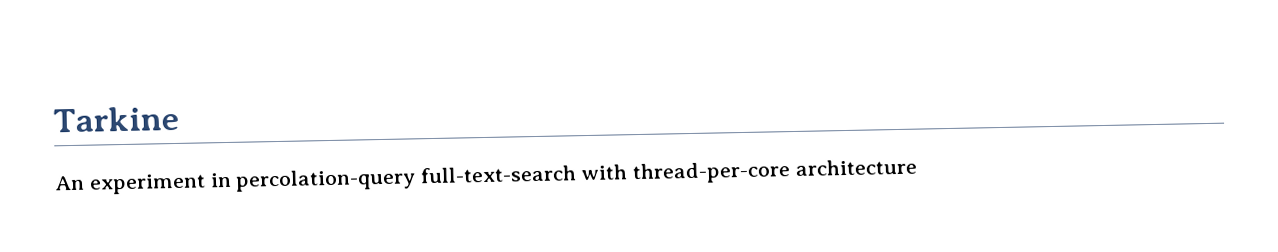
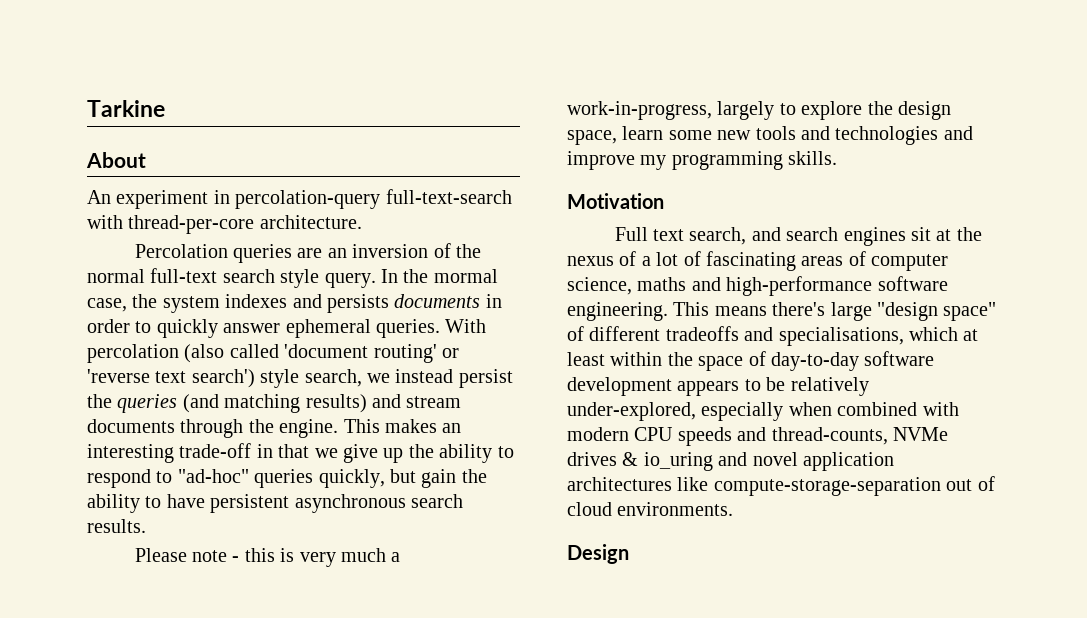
+ About
- An experiment in percolation-query full-text-search with thread-per-core architecture
+ An experiment in percolation-query full-text-search with thread-per-core architecture.
+ Percolation queries are an inversion of the normal full-text search style query. In the mormal case, the system indexes and persists documents in order to quickly answer ephemeral queries. With percolation (also called 'document routing' or 'reverse text search') style search, we instead persist the queries (and matching results) and stream documents through the engine. This makes an interesting trade-off in that we give up the ability to respond to "ad-hoc" queries quickly, but gain the ability to have persistent asynchronous search results.
+ Please note - this is very much a work-in-progress, largely to explore the design space, learn some new tools and technologies and improve my programming skills.
+ Motivation
+ Full text search, and search engines sit at the nexus of a lot of fascinating areas of computer science, maths and high-performance software engineering. This means there's large "design space" of different tradeoffs and specialisations, which at least within the space of day-to-day software development appears to be relatively under-explored, especially when combined with modern CPU speeds and thread-counts, NVMe drives & io_uring and novel application architectures like compute-storage-separation out of cloud environments.
+ Design

